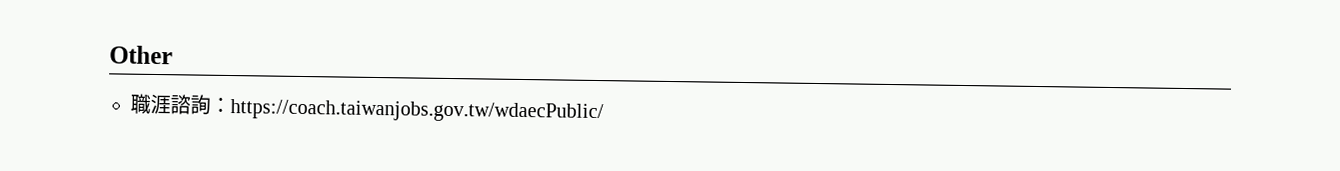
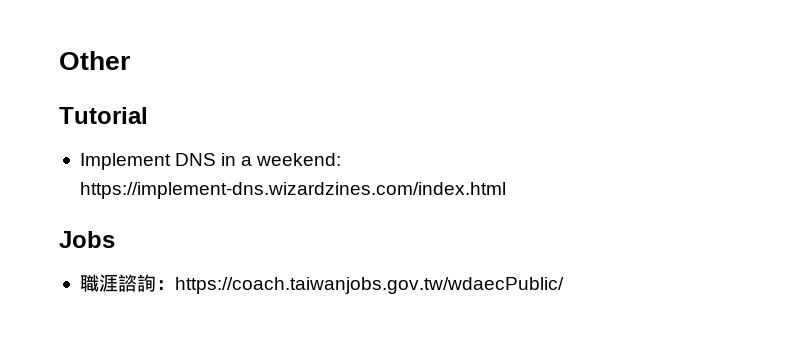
+ Tutorial
+ Implement DNS in a weekend: https://implement-dns.wizardzines.com/index.html
+ Jobs

